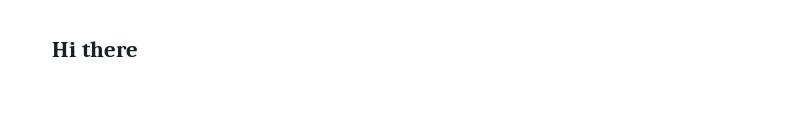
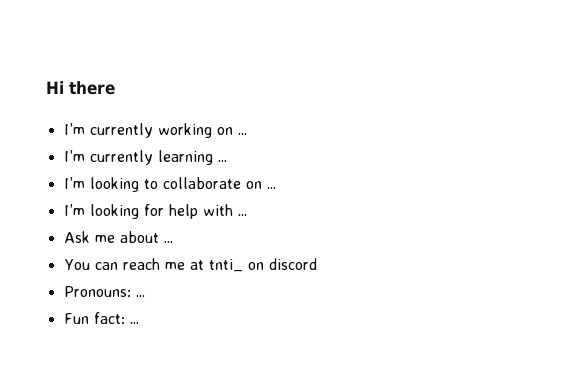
+ I’m currently working on ...
+ I’m currently learning ...
+ I’m looking to collaborate on ...
+ I’m looking for help with ...
+ Ask me about ...
+ You can reach me at tnti_ on discord
+ Pronouns: ...
+ Fun fact: ...

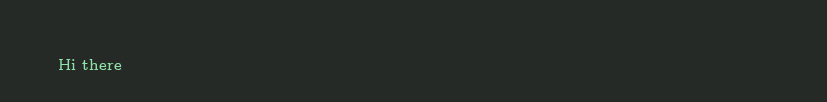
- I’m currently working on ...
- I’m currently learning ...
- I’m looking to collaborate on ...
- I’m looking for help with ...
- Ask me about ...
- You can reach me at tnti_ on discord
- Pronouns: ...
- Fun fact: ...

